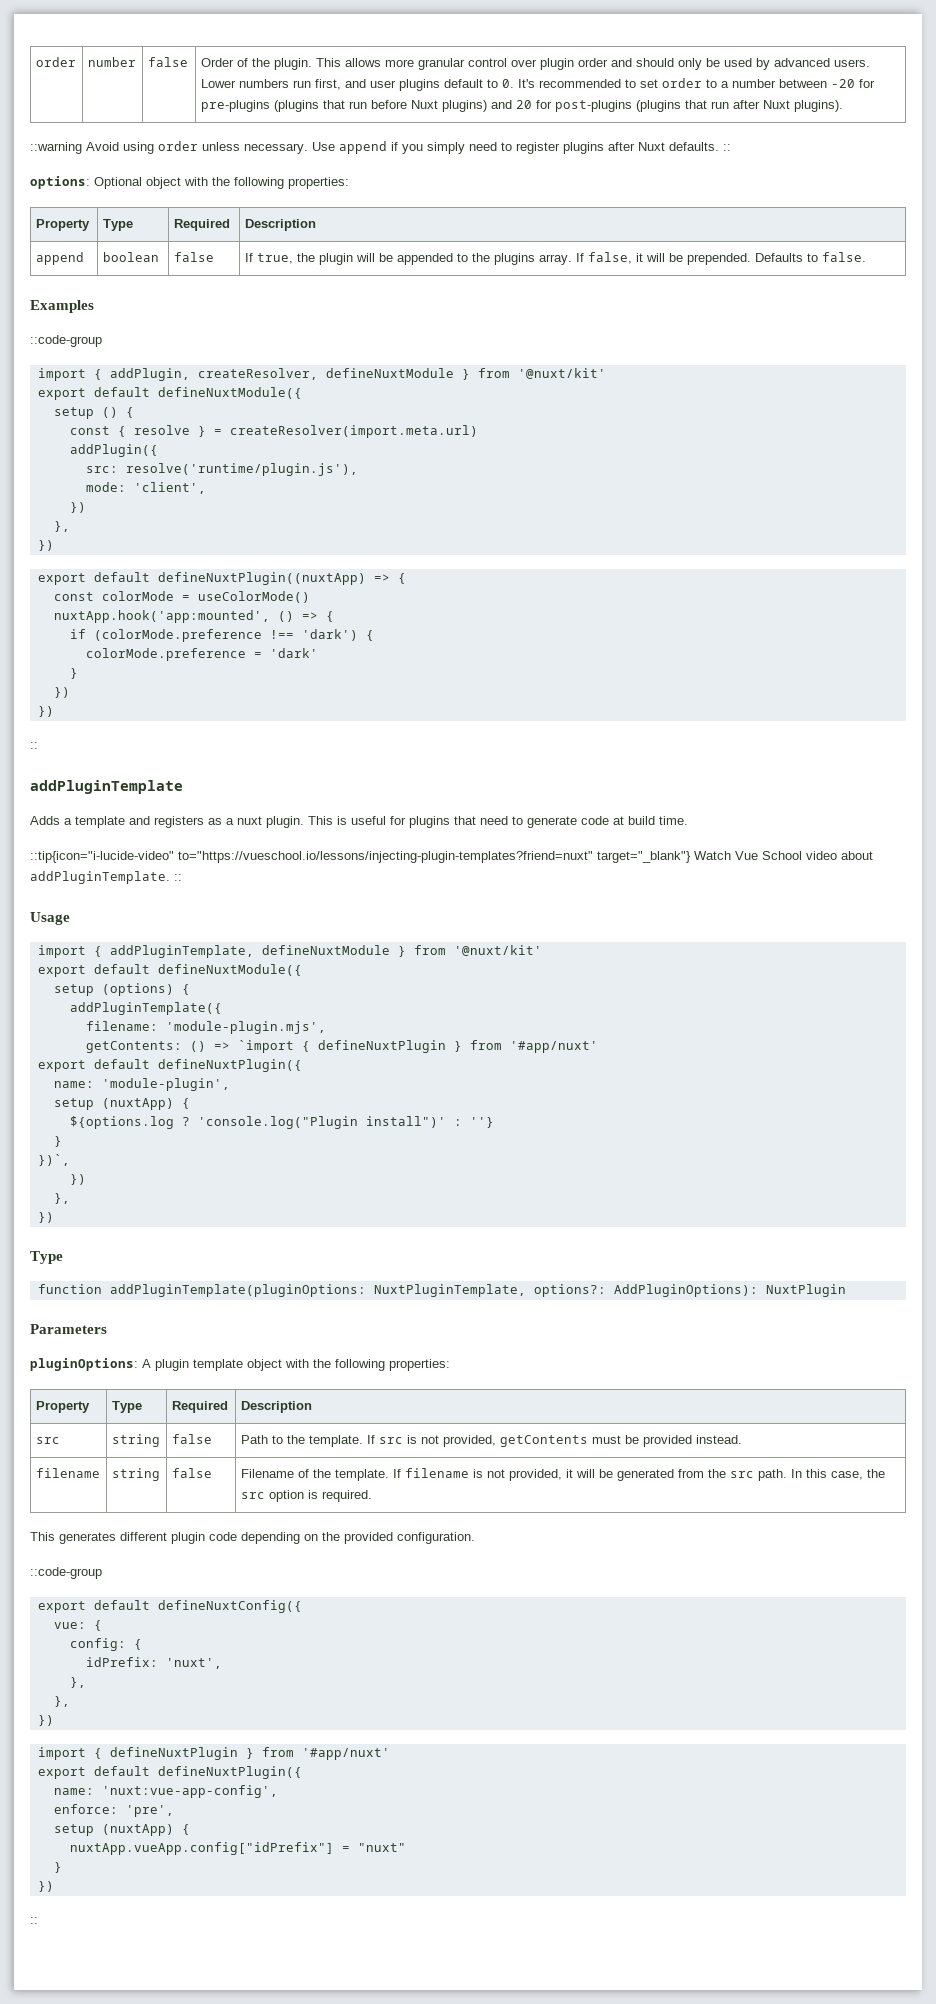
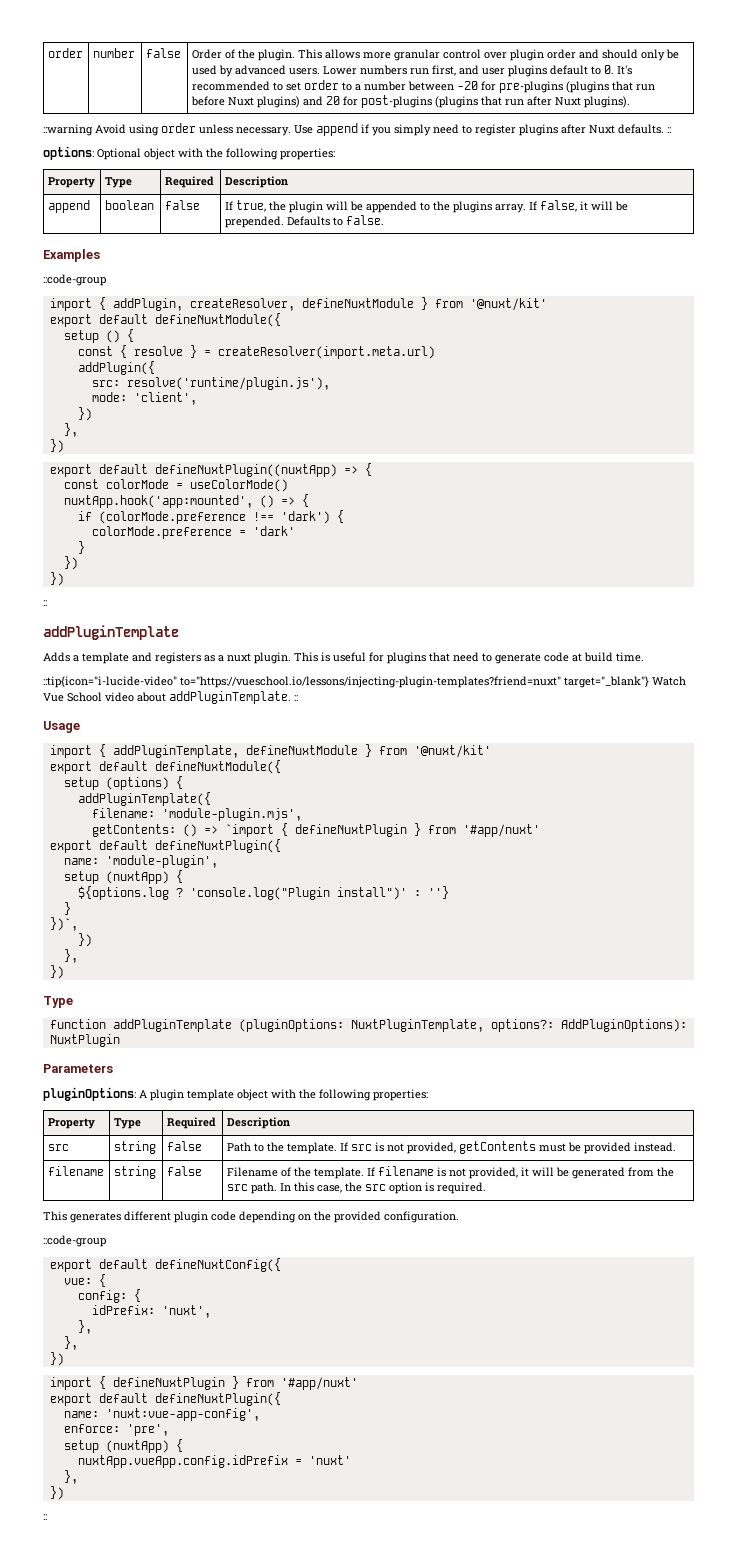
- function addPluginTemplate(pluginOptions: NuxtPluginTemplate, options?: AddPluginOptions): NuxtPlugin
+ function addPluginTemplate (pluginOptions: NuxtPluginTemplate, options?: AddPluginOptions): NuxtPlugin
- nuxtApp.vueApp.config["idPrefix"] = "nuxt"
- }
+ nuxtApp.vueApp.config.idPrefix = 'nuxt'
+ },

